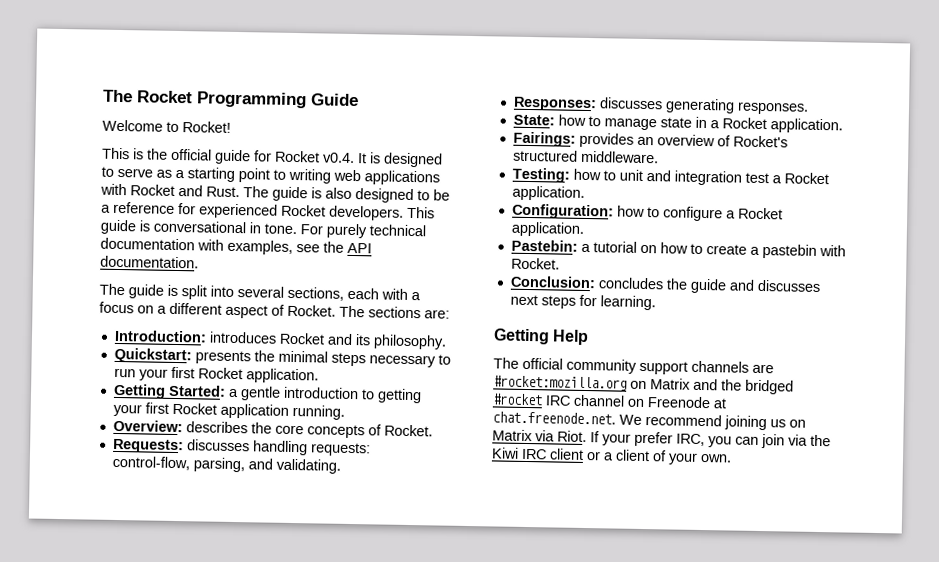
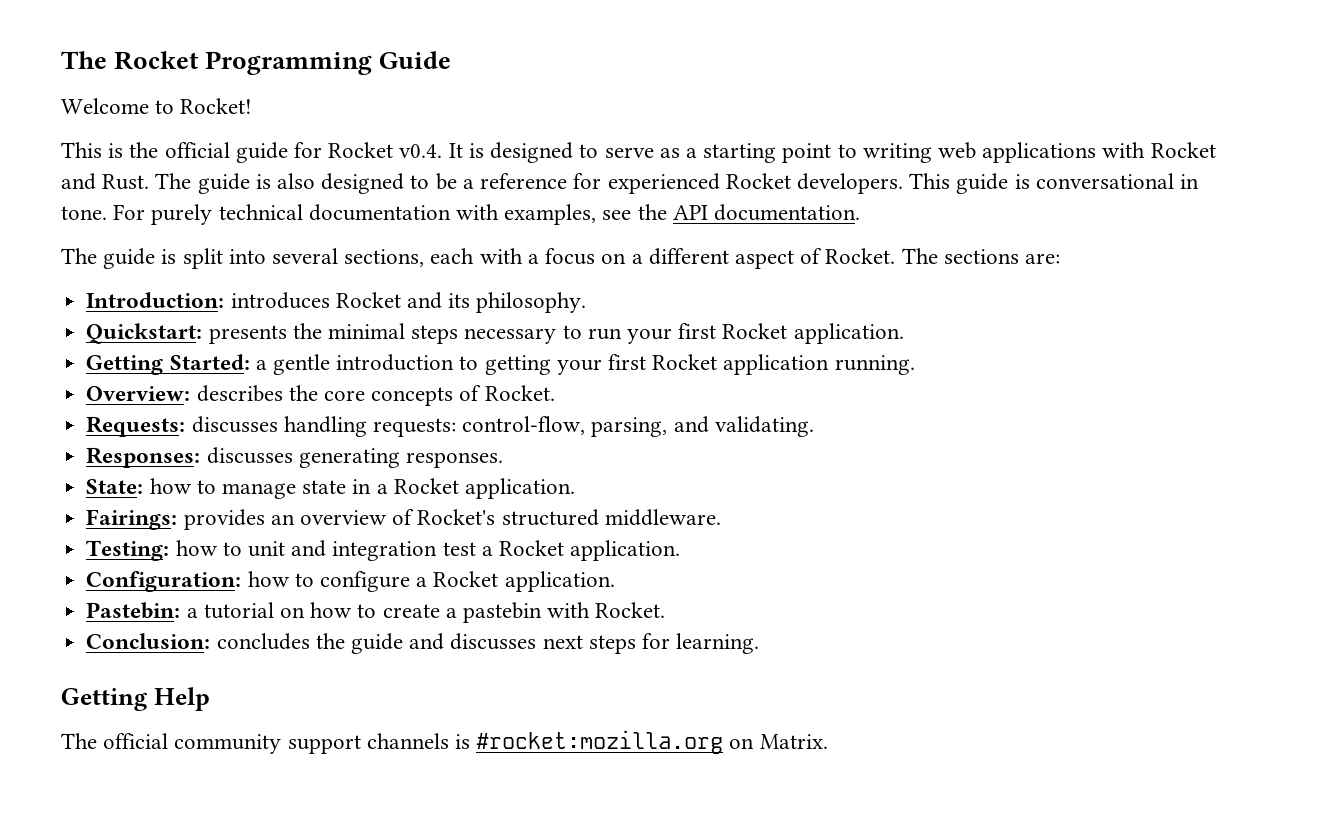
- The official community support channels are #rocket:mozilla.org on Matrix and the bridged #rocket IRC channel on Freenode at chat.freenode.net. We recommend joining us on Matrix via Riot. If your prefer IRC, you can join via the Kiwi IRC client or a client of your own.
+ The official community support channels is #rocket:mozilla.org on Matrix.

